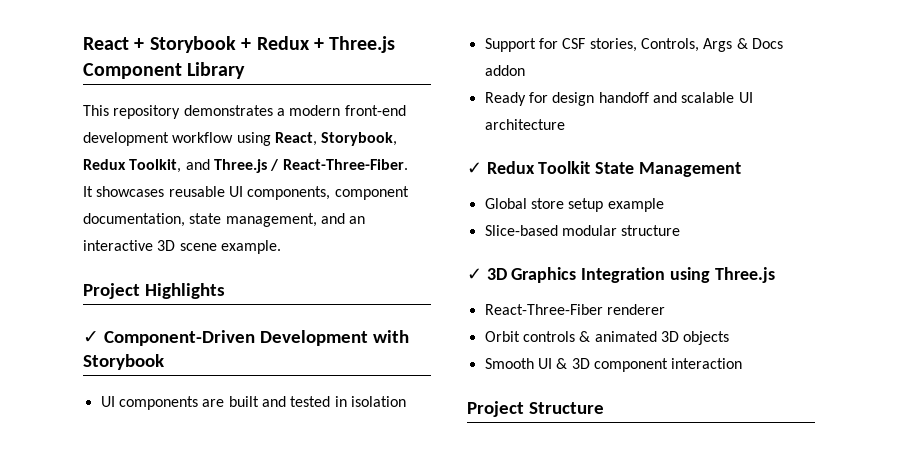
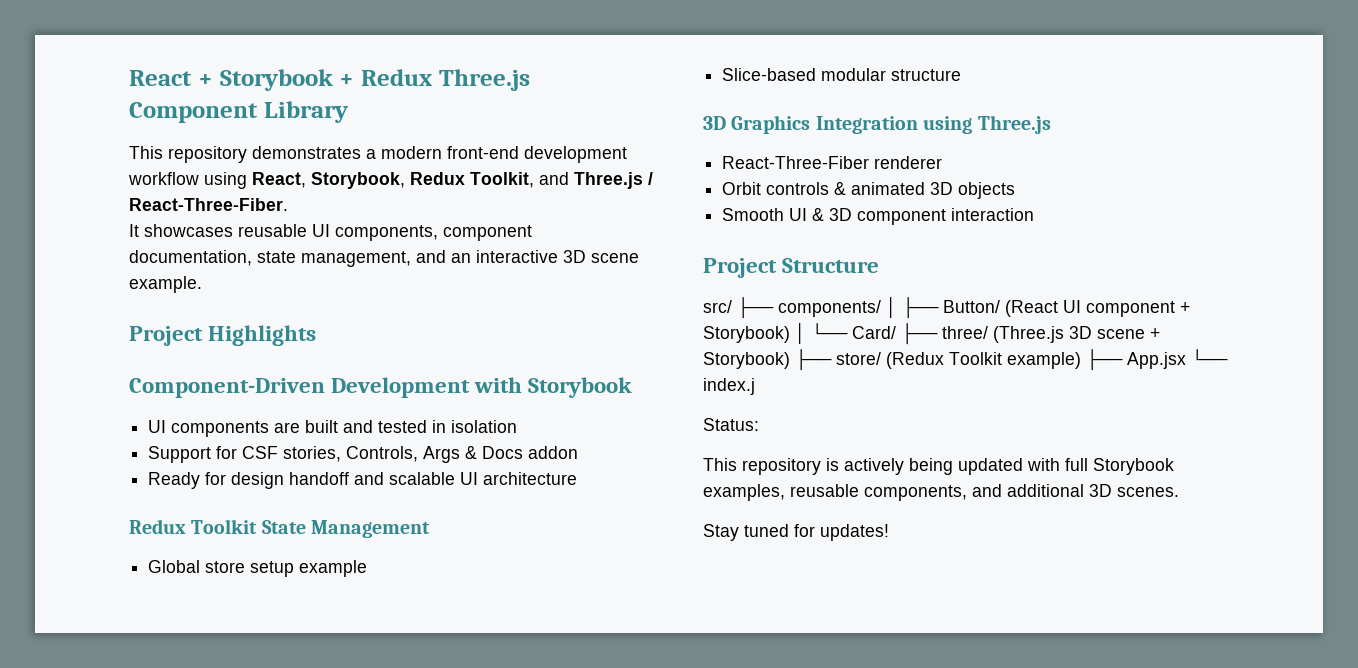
- React + Storybook + Redux + Three.js Component Library
+ React + Storybook + Redux Three.js Component Library
- ✓ Component-Driven Development with Storybook
+ Component-Driven Development with Storybook
- ✓ Redux Toolkit State Management
+ Redux Toolkit State Management
- ✓ 3D Graphics Integration using Three.js
+ 3D Graphics Integration using Three.js
+ src/ ├── components/ │ ├── Button/ (React UI component + Storybook) │ └── Card/ ├── three/ (Three.js 3D scene + Storybook) ├── store/ (Redux Toolkit example) ├── App.jsx └── index.j
+ Status:
+ This repository is actively being updated with full Storybook examples, reusable components, and additional 3D scenes.
+ Stay tuned for updates!

